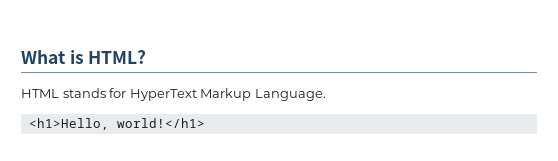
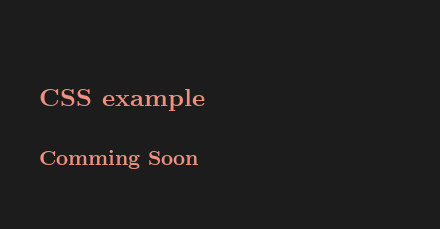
- What is HTML?
- HTML stands for HyperText Markup Language.
- <h1>Hello, world!</h1>
+ CSS example
+ Comming Soon

